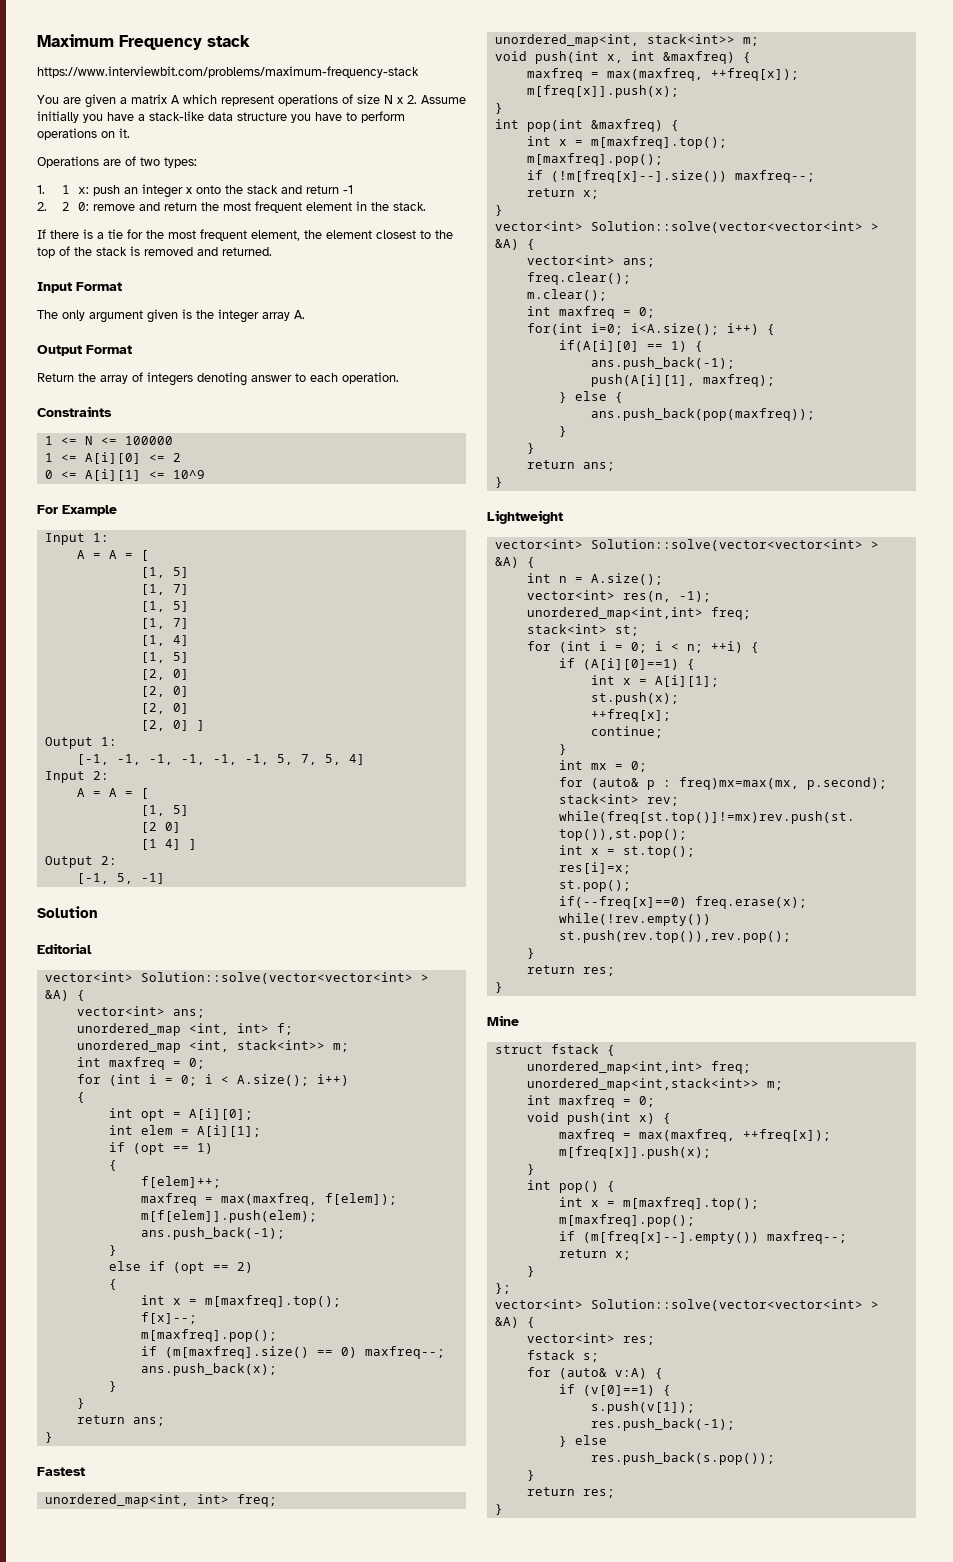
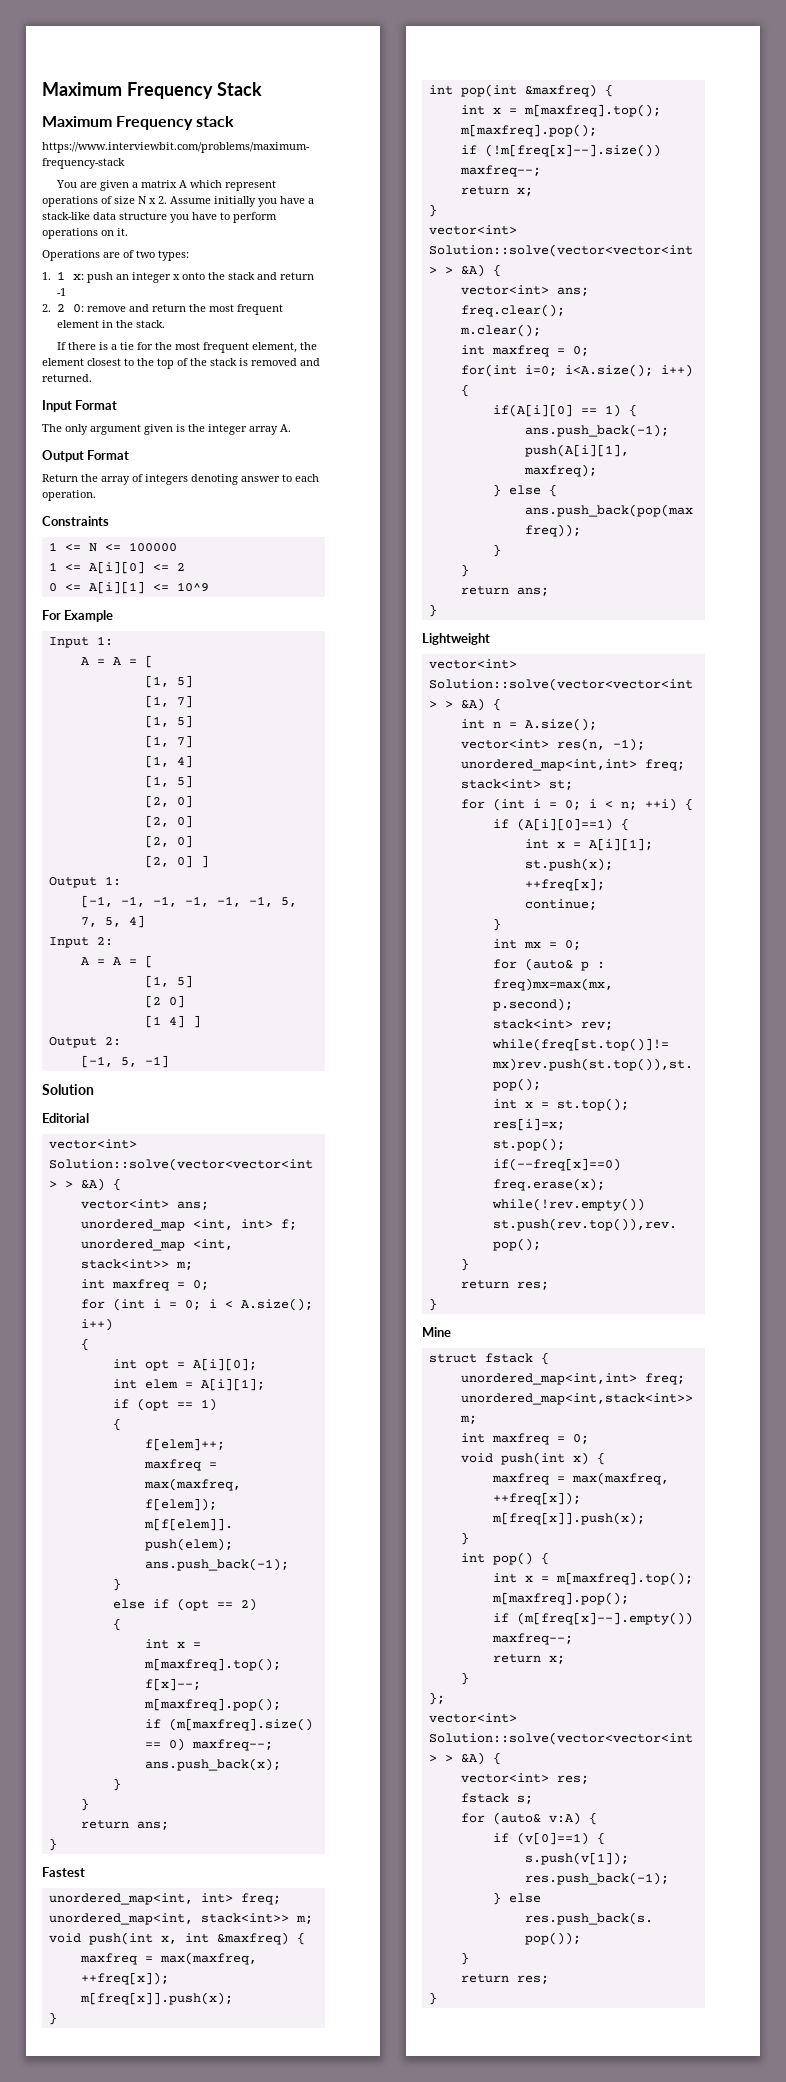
+ Maximum Frequency Stack

